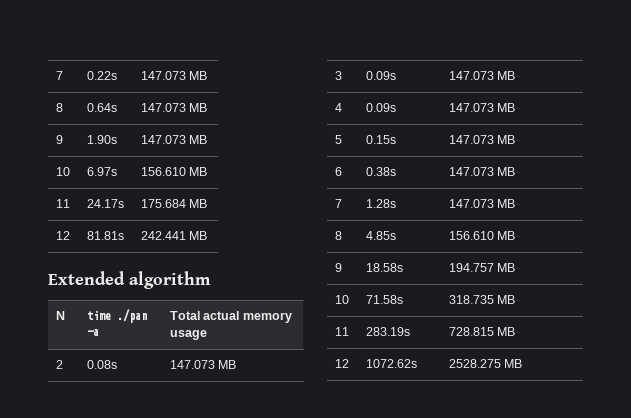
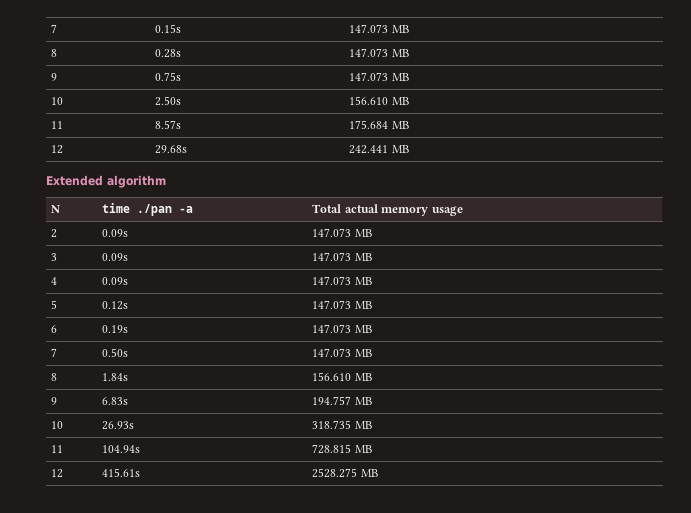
- 7 | 0.22s | 147.073 MB
- 8 | 0.64s | 147.073 MB
+ 7 | 0.15s | 147.073 MB
+ 8 | 0.28s | 147.073 MB
- 9 | 1.90s | 147.073 MB
+ 9 | 0.75s | 147.073 MB
- 10 | 6.97s | 156.610 MB
+ 10 | 2.50s | 156.610 MB
- 11 | 24.17s | 175.684 MB
+ 11 | 8.57s | 175.684 MB
- 12 | 81.81s | 242.441 MB
+ 12 | 29.68s | 242.441 MB
- 2 | 0.08s | 147.073 MB
+ 2 | 0.09s | 147.073 MB
- 5 | 0.15s | 147.073 MB
+ 5 | 0.12s | 147.073 MB
- 6 | 0.38s | 147.073 MB
+ 6 | 0.19s | 147.073 MB
- 7 | 1.28s | 147.073 MB
- 8 | 4.85s | 156.610 MB
+ 7 | 0.50s | 147.073 MB
+ 8 | 1.84s | 156.610 MB
- 9 | 18.58s | 194.757 MB
+ 9 | 6.83s | 194.757 MB
- 10 | 71.58s | 318.735 MB
+ 10 | 26.93s | 318.735 MB
- 11 | 283.19s | 728.815 MB
+ 11 | 104.94s | 728.815 MB
- 12 | 1072.62s | 2528.275 MB
+ 12 | 415.61s | 2528.275 MB

